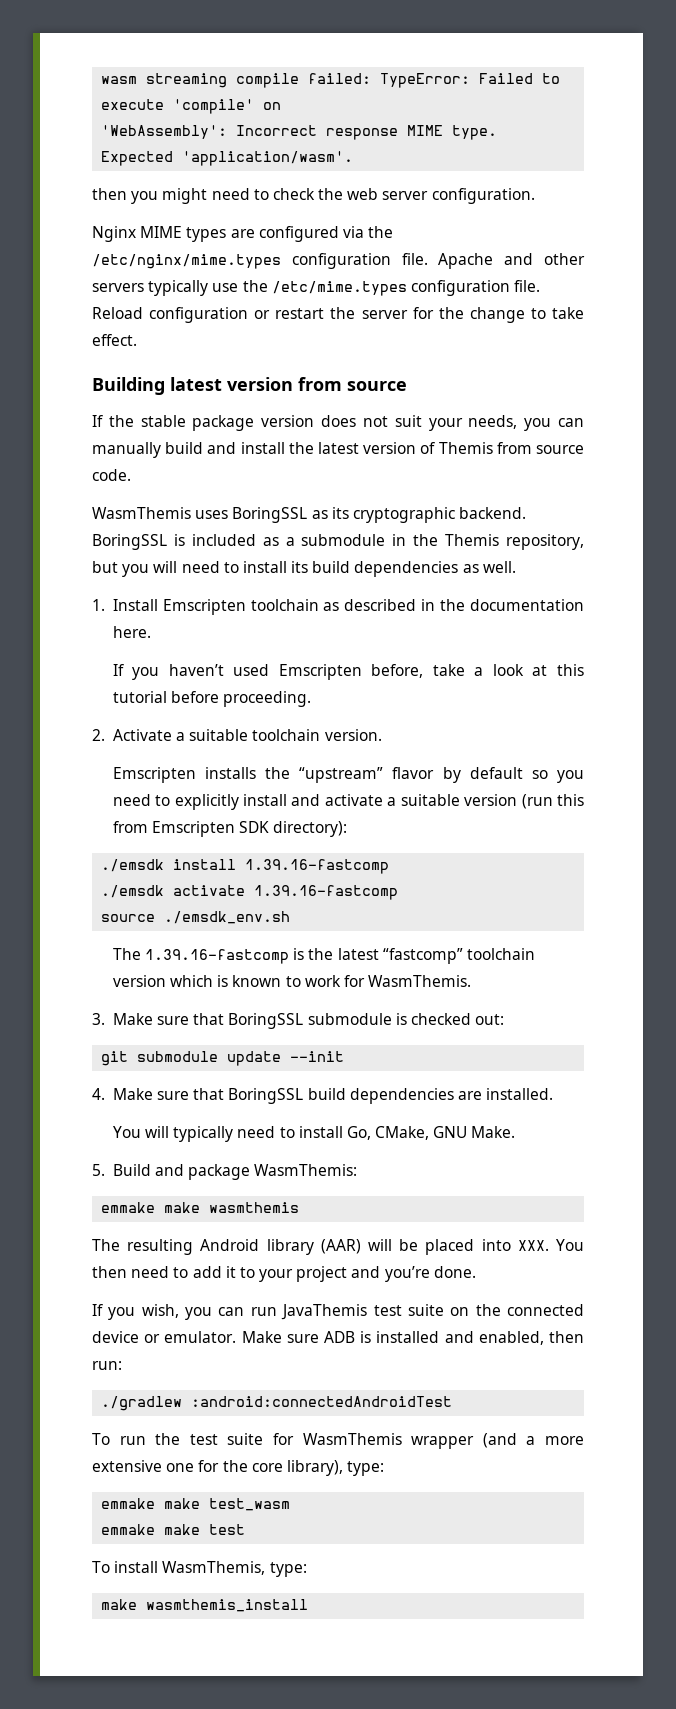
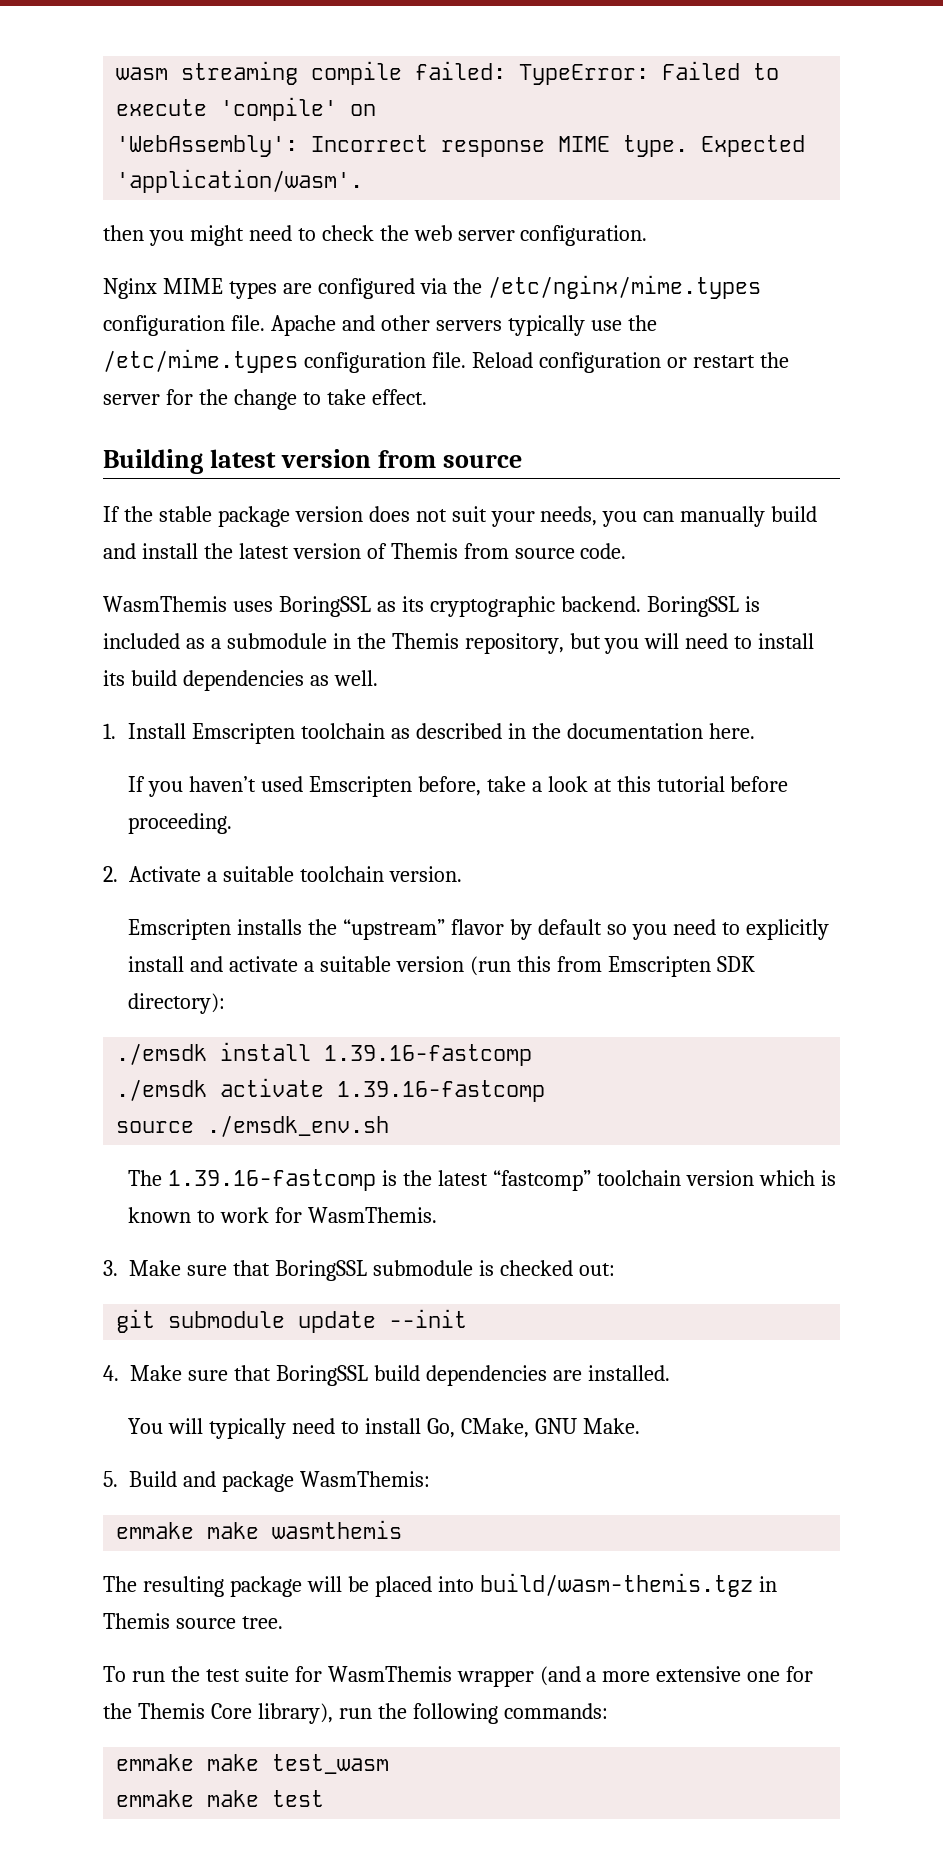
- The resulting Android library (AAR) will be placed into XXX. You then need to add it to your project and you’re done.
- If you wish, you can run JavaThemis test suite on the connected device or emulator. Make sure ADB is installed and enabled, then run:
- ./gradlew :android:connectedAndroidTest
+ The resulting package will be placed into build/wasm-themis.tgz in Themis source tree.
- To run the test suite for WasmThemis wrapper (and a more extensive one for the core library), type:
+ To run the test suite for WasmThemis wrapper (and a more extensive one for the Themis Core library), run the following commands:
- To install WasmThemis, type:
- make wasmthemis_install

